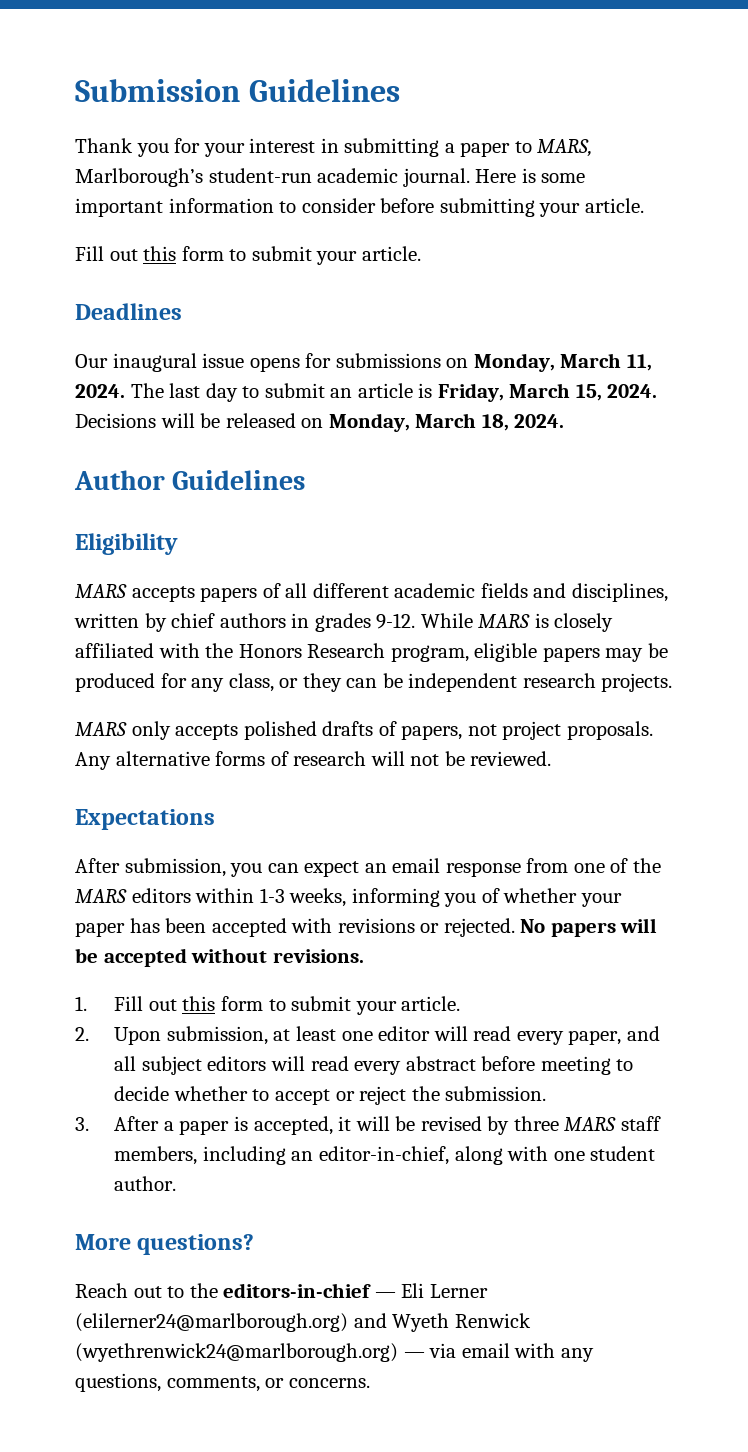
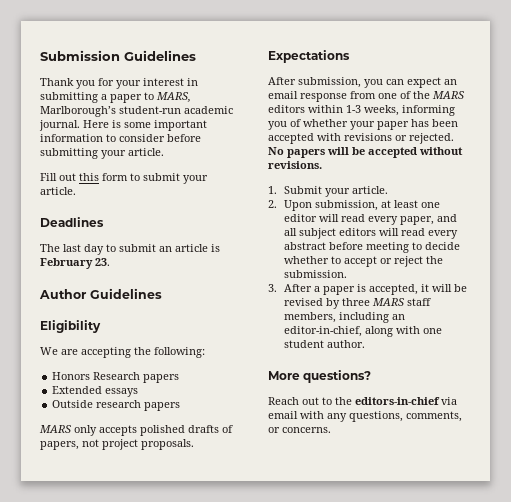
- Our inaugural issue opens for submissions on Monday, March 11, 2024. The last day to submit an article is Friday, March 15, 2024. Decisions will be released on Monday, March 18, 2024.
+ The last day to submit an article is February 23.
  Author Guidelines
  Eligibility
- MARS accepts papers of all different academic fields and disciplines, written by chief authors in grades 9-12. While MARS is closely affiliated with the Honors Research program, eligible papers may be produced for any class, or they can be independent research projects.
+ We are accepting the following:
+ Honors Research papers
+ Extended essays
+ Outside research papers
- Any alternative forms of research will not be reviewed.
- 1. Fill out this form to submit your article.
+ 1. Submit your article.
- Reach out to the editors-in-chief — Eli Lerner (elilerner24@marlborough.org) and Wyeth Renwick (wyethrenwick24@marlborough.org) — via email with any questions, comments, or concerns.
+ Reach out to the editors-in-chief via email with any questions, comments, or concerns.

